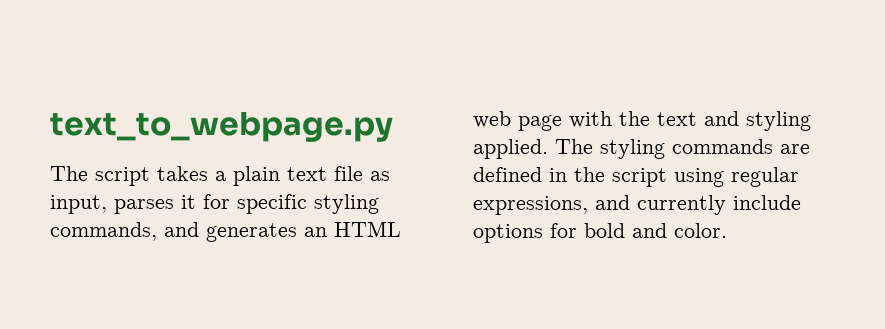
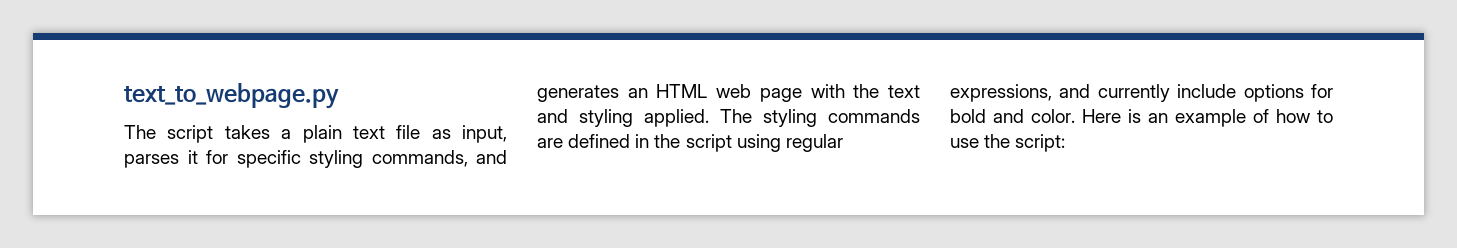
+ Here is an example of how to use the script:

